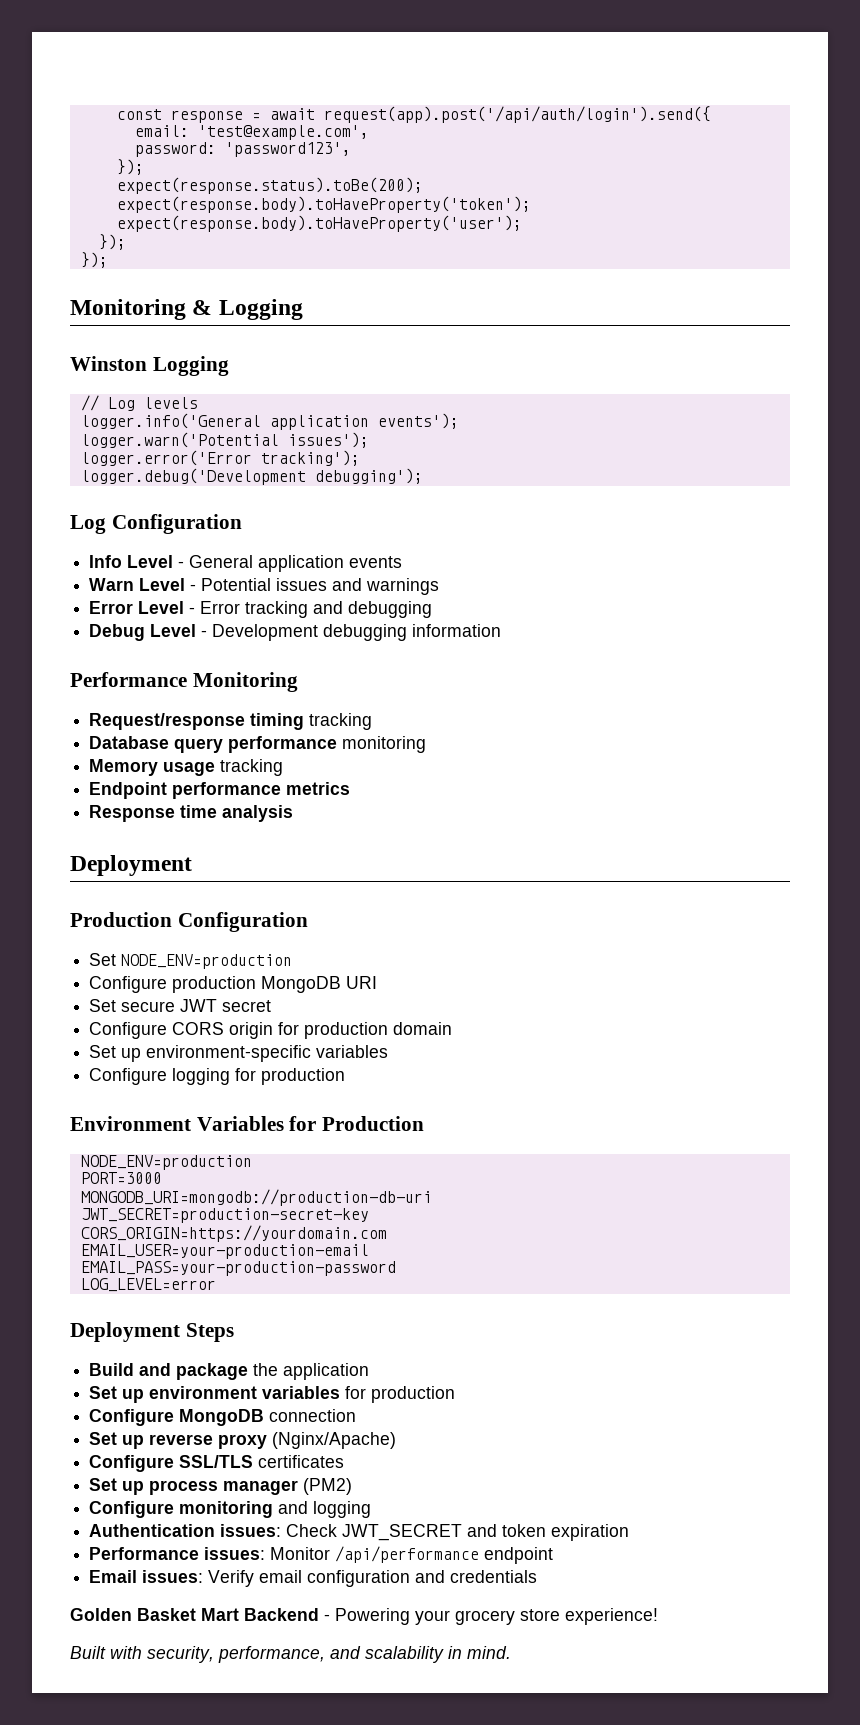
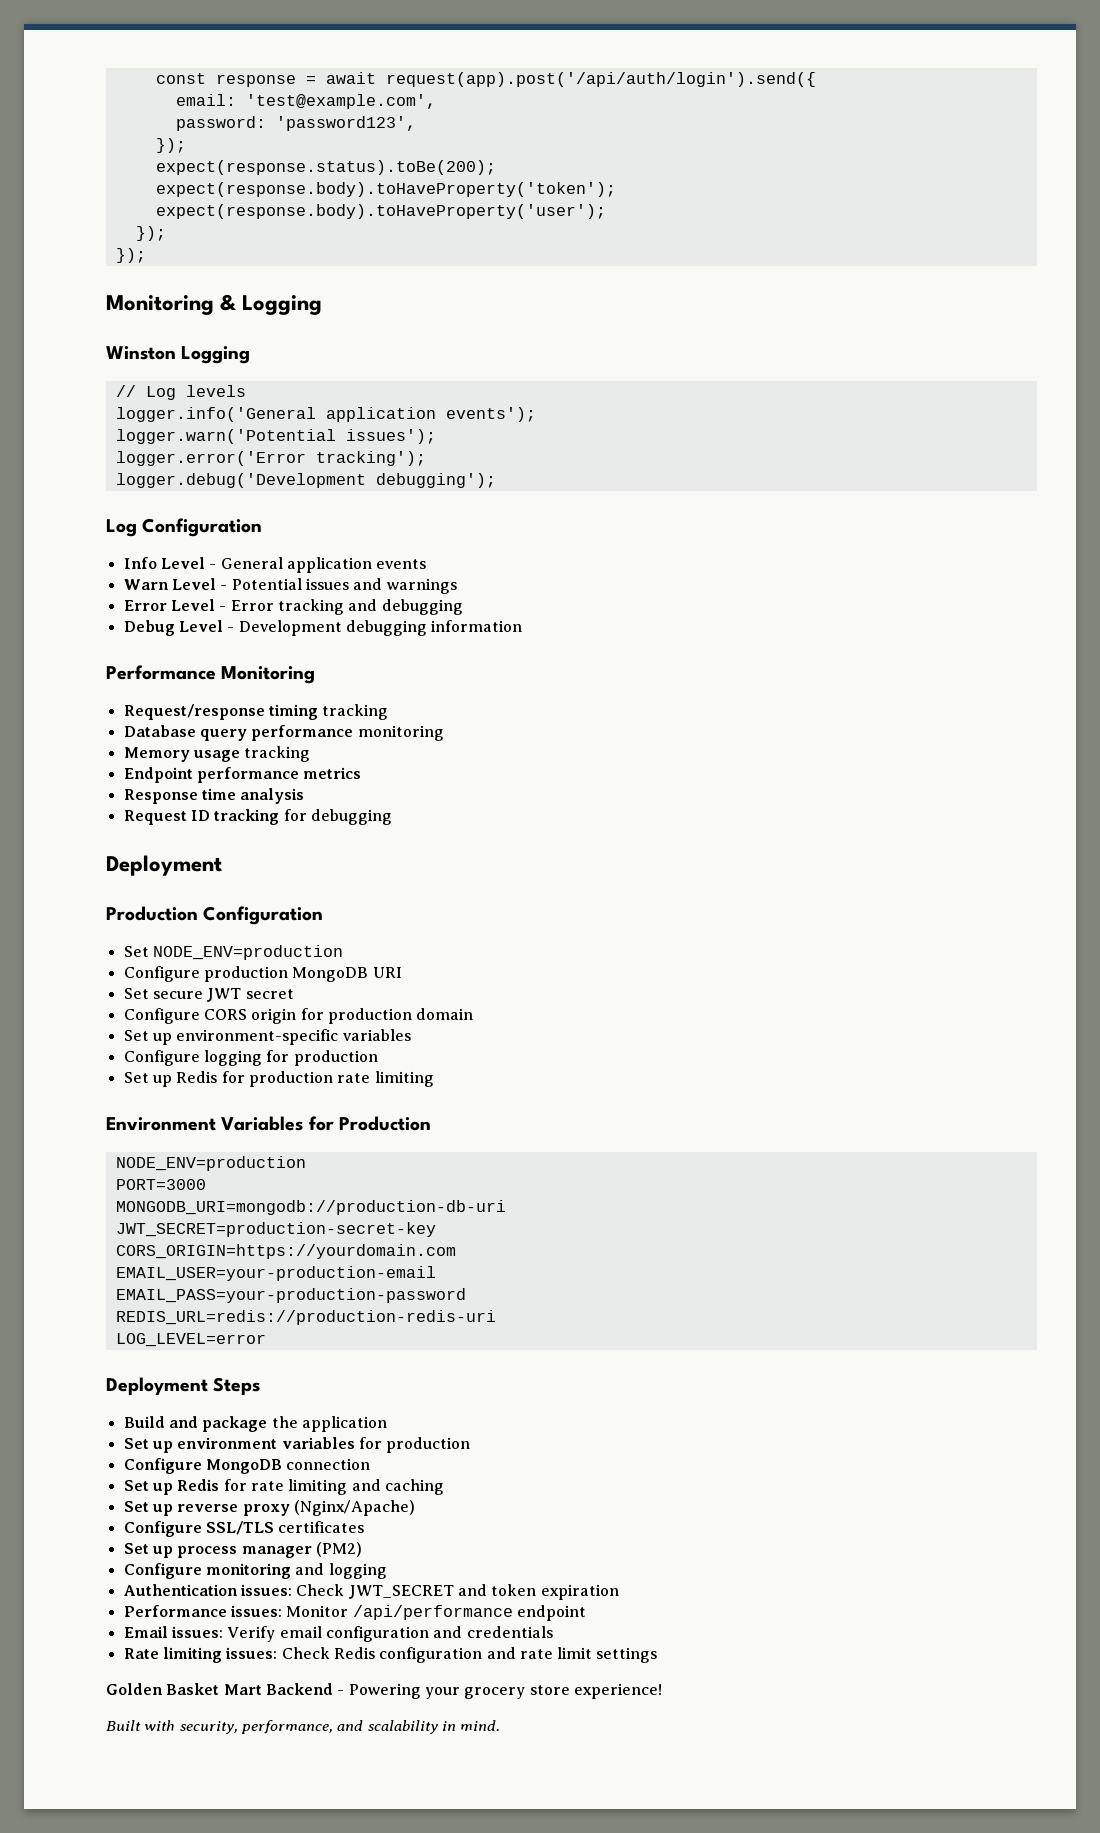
+ Request ID tracking for debugging
+ Set up Redis for production rate limiting
+ REDIS_URL=redis://production-redis-uri
+ Set up Redis for rate limiting and caching
+ Rate limiting issues: Check Redis configuration and rate limit settings

